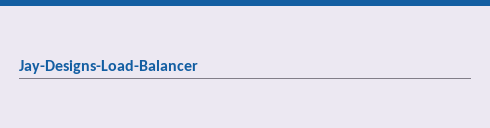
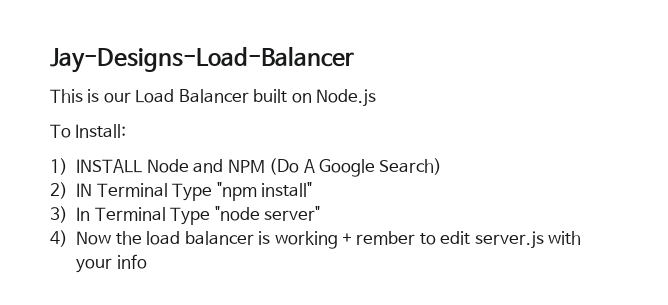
+ This is our Load Balancer built on Node.js
+ To Install:
+ 1) INSTALL Node and NPM (Do A Google Search)
+ 2) IN Terminal Type "npm install"
+ 3) In Terminal Type "node server"
+ 4) Now the load balancer is working + rember to edit server.js with your info

